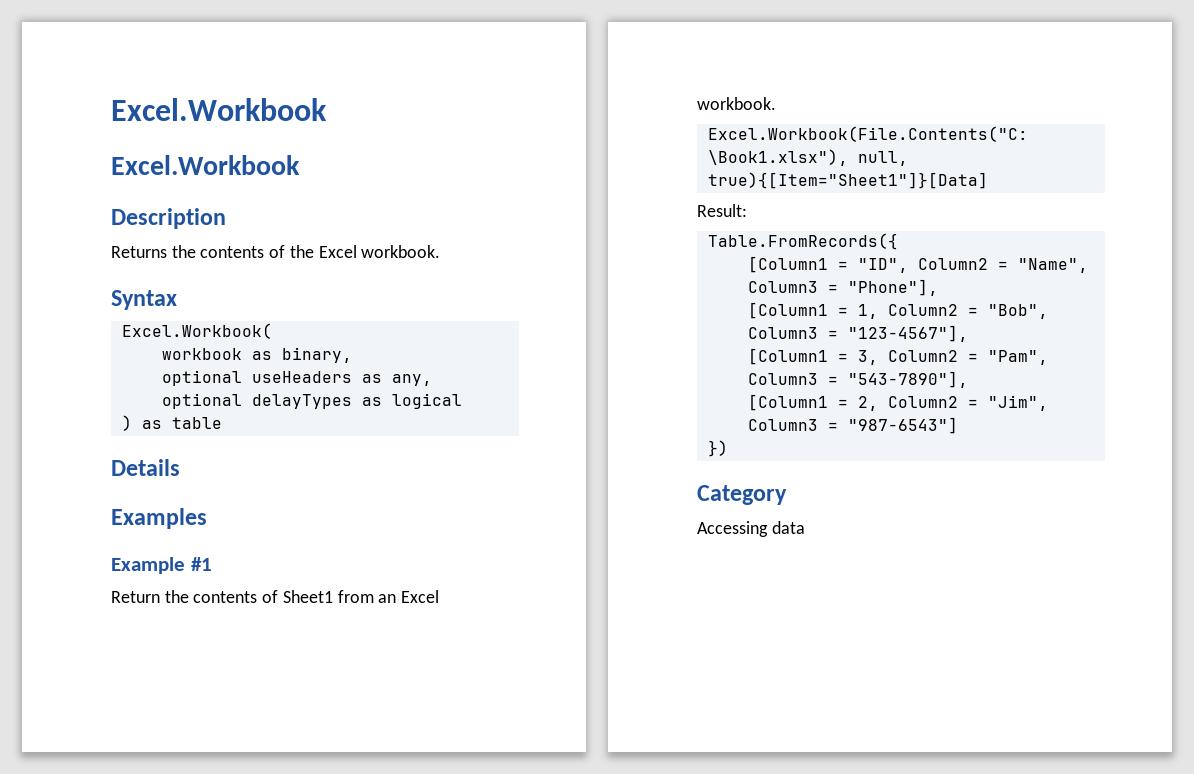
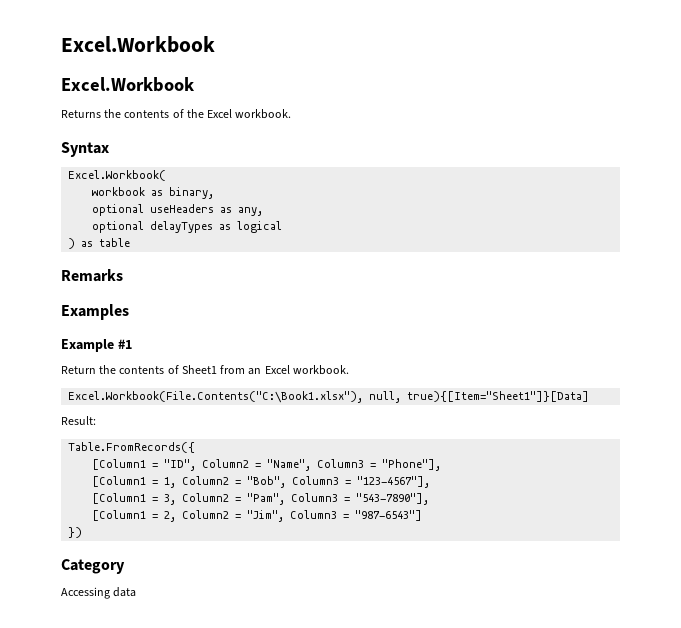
- Description
- Details
+ Remarks

